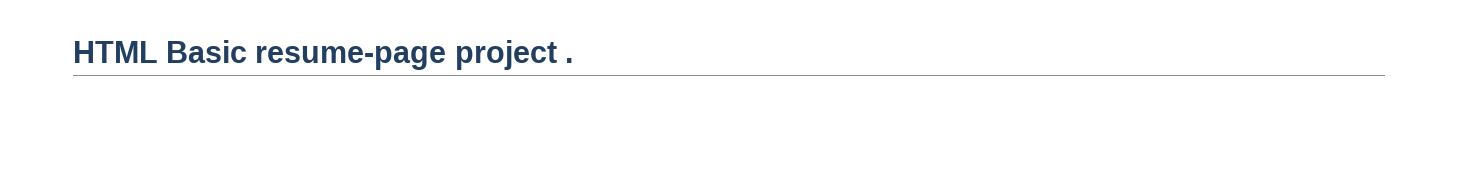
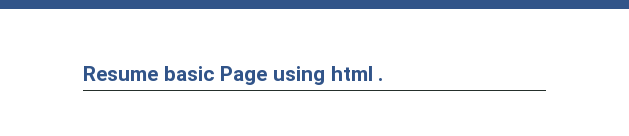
- HTML Basic resume-page project .
+ Resume basic Page using html .

